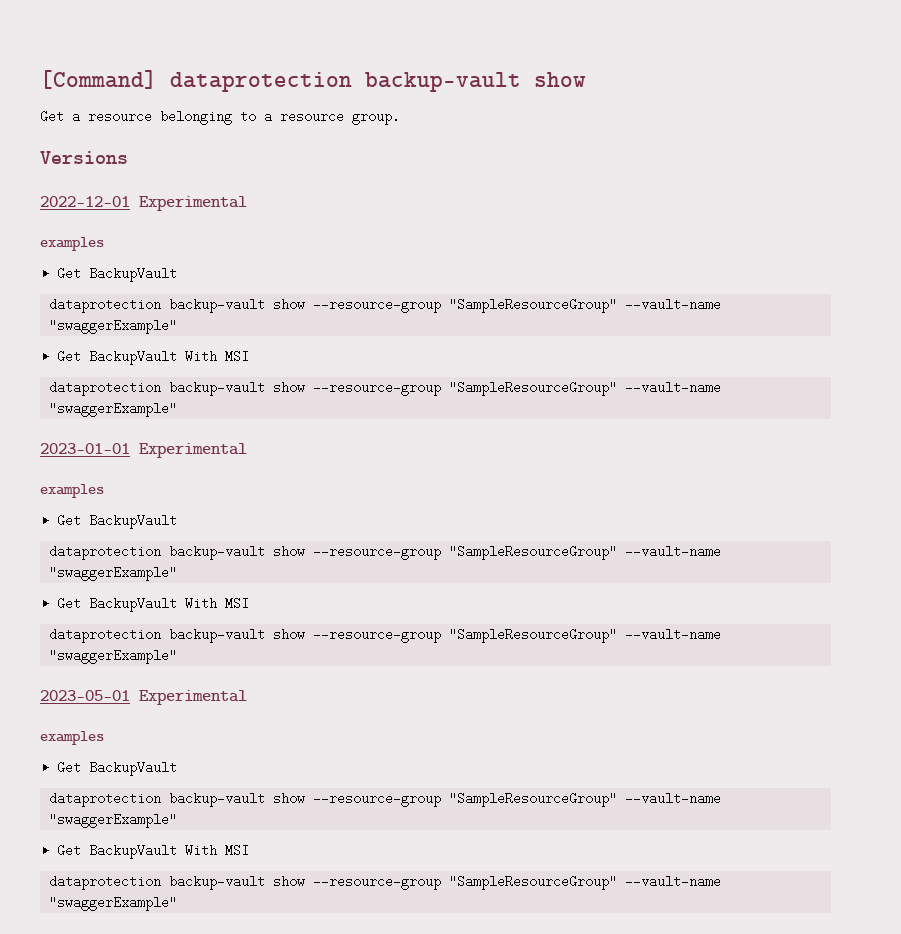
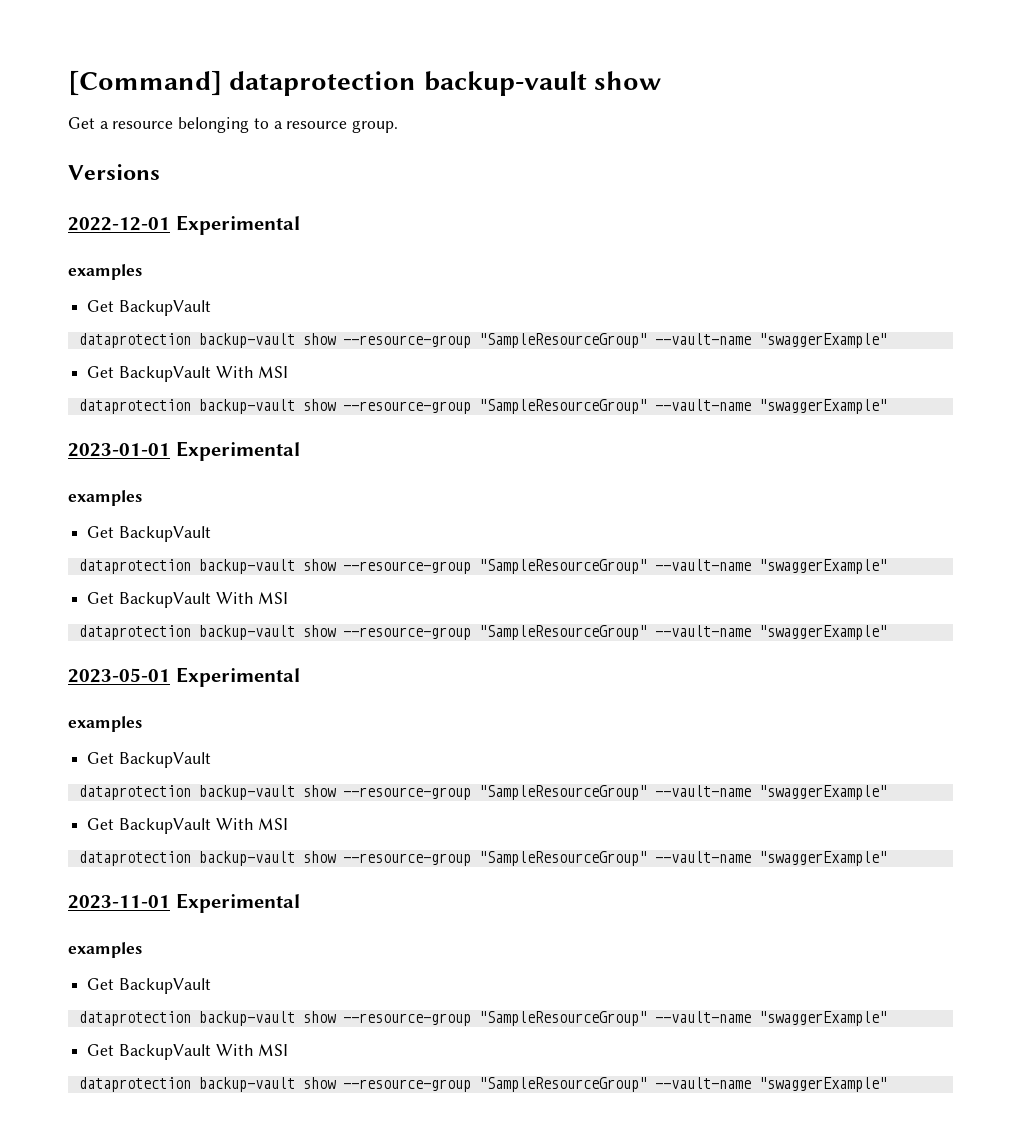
+ 2023-11-01 Experimental
+ examples
+ Get BackupVault
+ dataprotection backup-vault show --resource-group "SampleResourceGroup" --vault-name "swaggerExample"
+ Get BackupVault With MSI
+ dataprotection backup-vault show --resource-group "SampleResourceGroup" --vault-name "swaggerExample"

